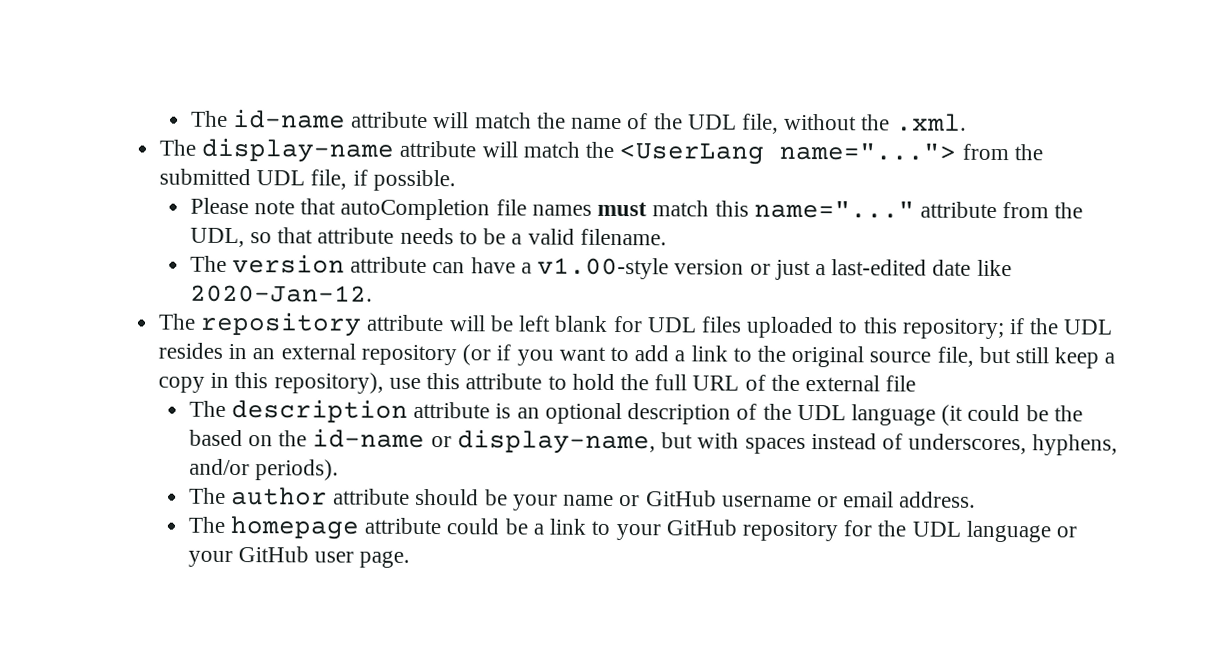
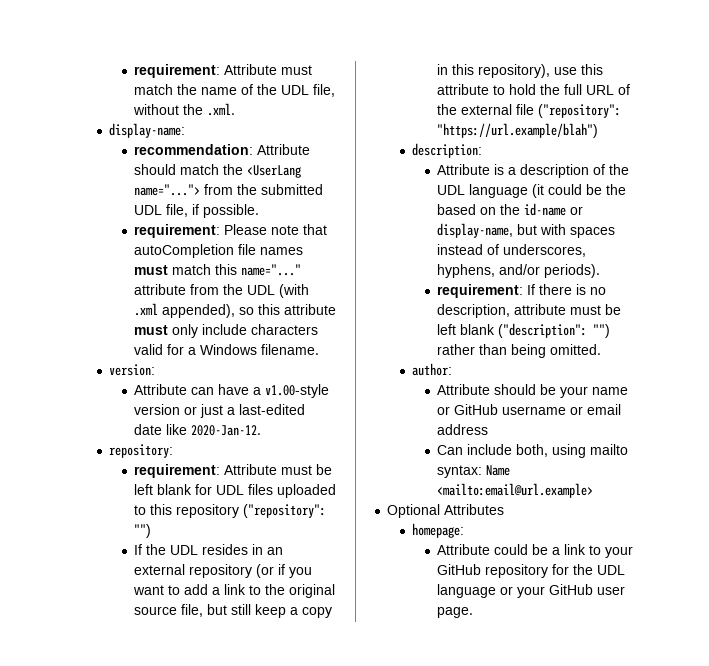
- The id-name attribute will match the name of the UDL file, without the .xml.
+ requirement: Attribute must match the name of the UDL file, without the .xml.
- The display-name attribute will match the <UserLang name="..."> from the submitted UDL file, if possible.
+ display-name:
+ recommendation: Attribute should match the <UserLang name="..."> from the submitted UDL file, if possible.
- Please note that autoCompletion file names must match this name="..." attribute from the UDL, so that attribute needs to be a valid filename.
- The version attribute can have a v1.00-style version or just a last-edited date like 2020-Jan-12.
+ requirement: Please note that autoCompletion file names must match this name="..." attribute from the UDL (with .xml appended), so this attribute must only include characters valid for a Windows filename.
+ version:
+ Attribute can have a v1.00-style version or just a last-edited date like 2020-Jan-12.
- The repository attribute will be left blank for UDL files uploaded to this repository; if the UDL resides in an external repository (or if you want to add a link to the original source file, but still keep a copy in this repository), use this attribute to hold the full URL of the external file
- The description attribute is an optional description of the UDL language (it could be the based on the id-name or display-name, but with spaces instead of underscores, hyphens, and/or periods).
+ repository:
+ requirement: Attribute must be left blank for UDL files uploaded to this repository ("repository": "")
+ If the UDL resides in an external repository (or if you want to add a link to the original source file, but still keep a copy in this repository), use this attribute to hold the full URL of the external file ("repository": "https://url.example/blah")
+ description:
+ Attribute is a description of the UDL language (it could be the based on the id-name or display-name, but with spaces instead of underscores, hyphens, and/or periods).
- The author attribute should be your name or GitHub username or email address.
- The homepage attribute could be a link to your GitHub repository for the UDL language or your GitHub user page.
+ requirement: If there is no description, attribute must be left blank ("description": "") rather than being omitted.
+ author:
+ Attribute should be your name or GitHub username or email address
+ Can include both, using mailto syntax: Name <mailto:email@url.example>
+ Optional Attributes
+ homepage:
+ Attribute could be a link to your GitHub repository for the UDL language or your GitHub user page.

